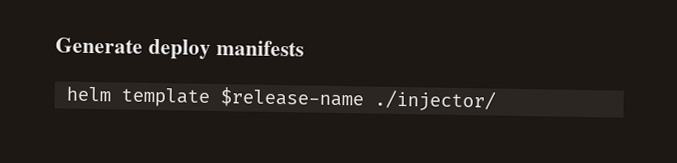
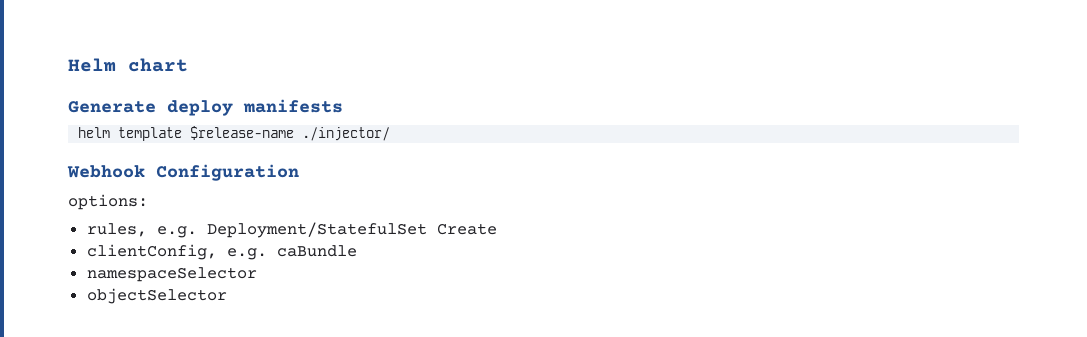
+ Helm chart
+ Webhook Configuration
+ options:
+ rules, e.g. Deployment/StatefulSet Create
+ clientConfig, e.g. caBundle
+ namespaceSelector
+ objectSelector

